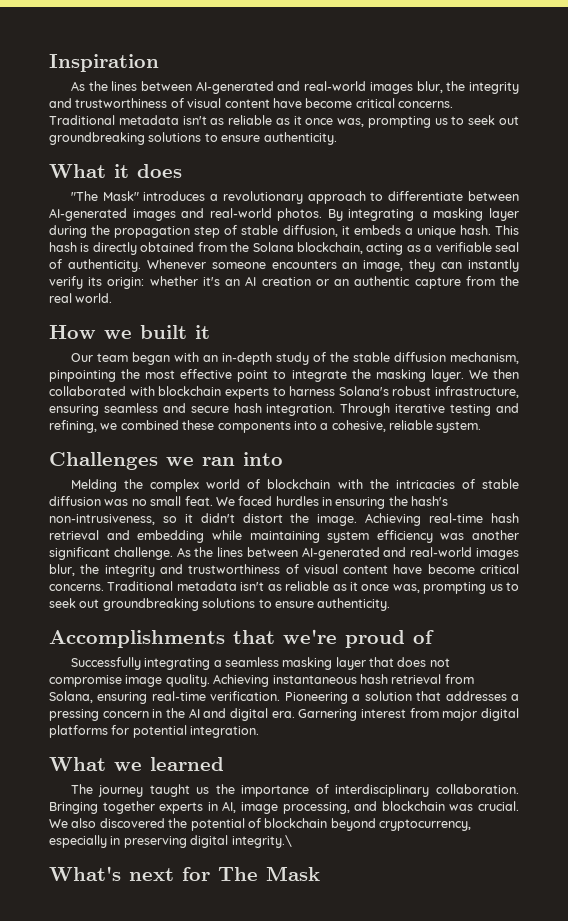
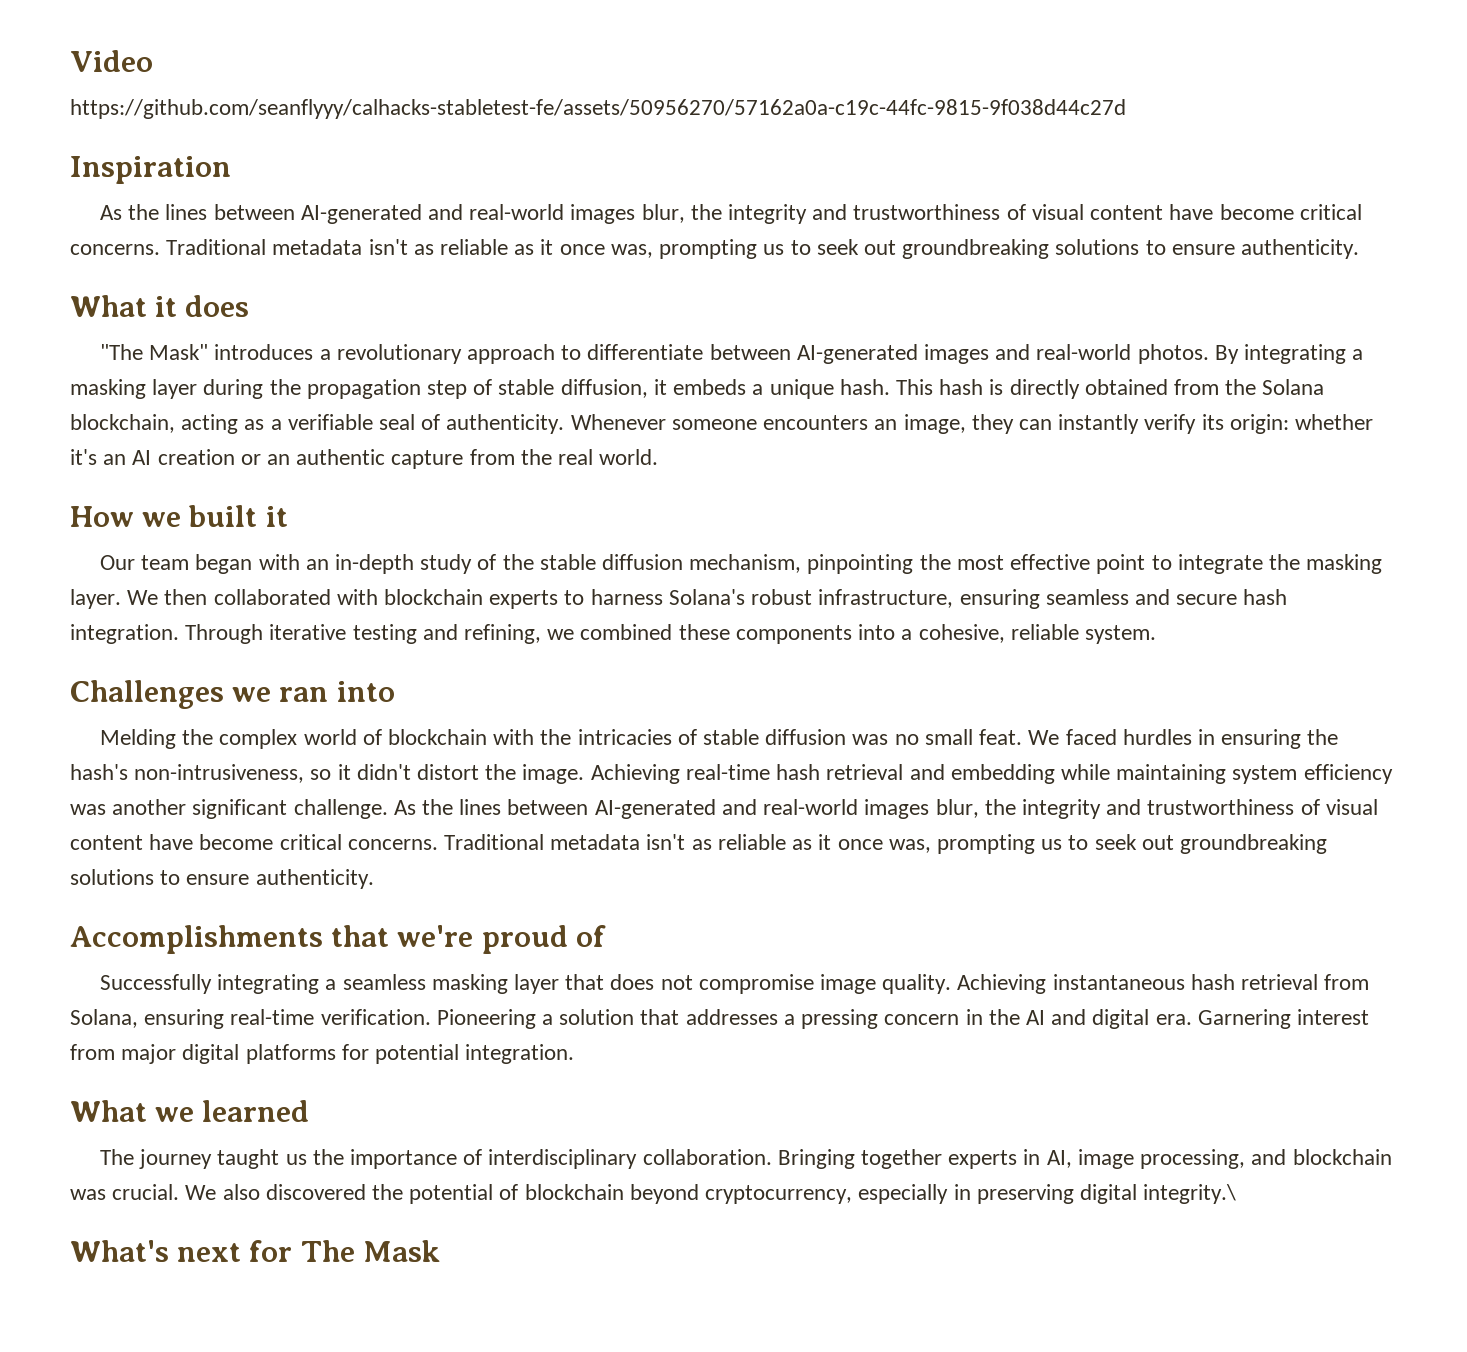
+ Video
+ https://github.com/seanflyyy/calhacks-stabletest-fe/assets/50956270/57162a0a-c19c-44fc-9815-9f038d44c27d

